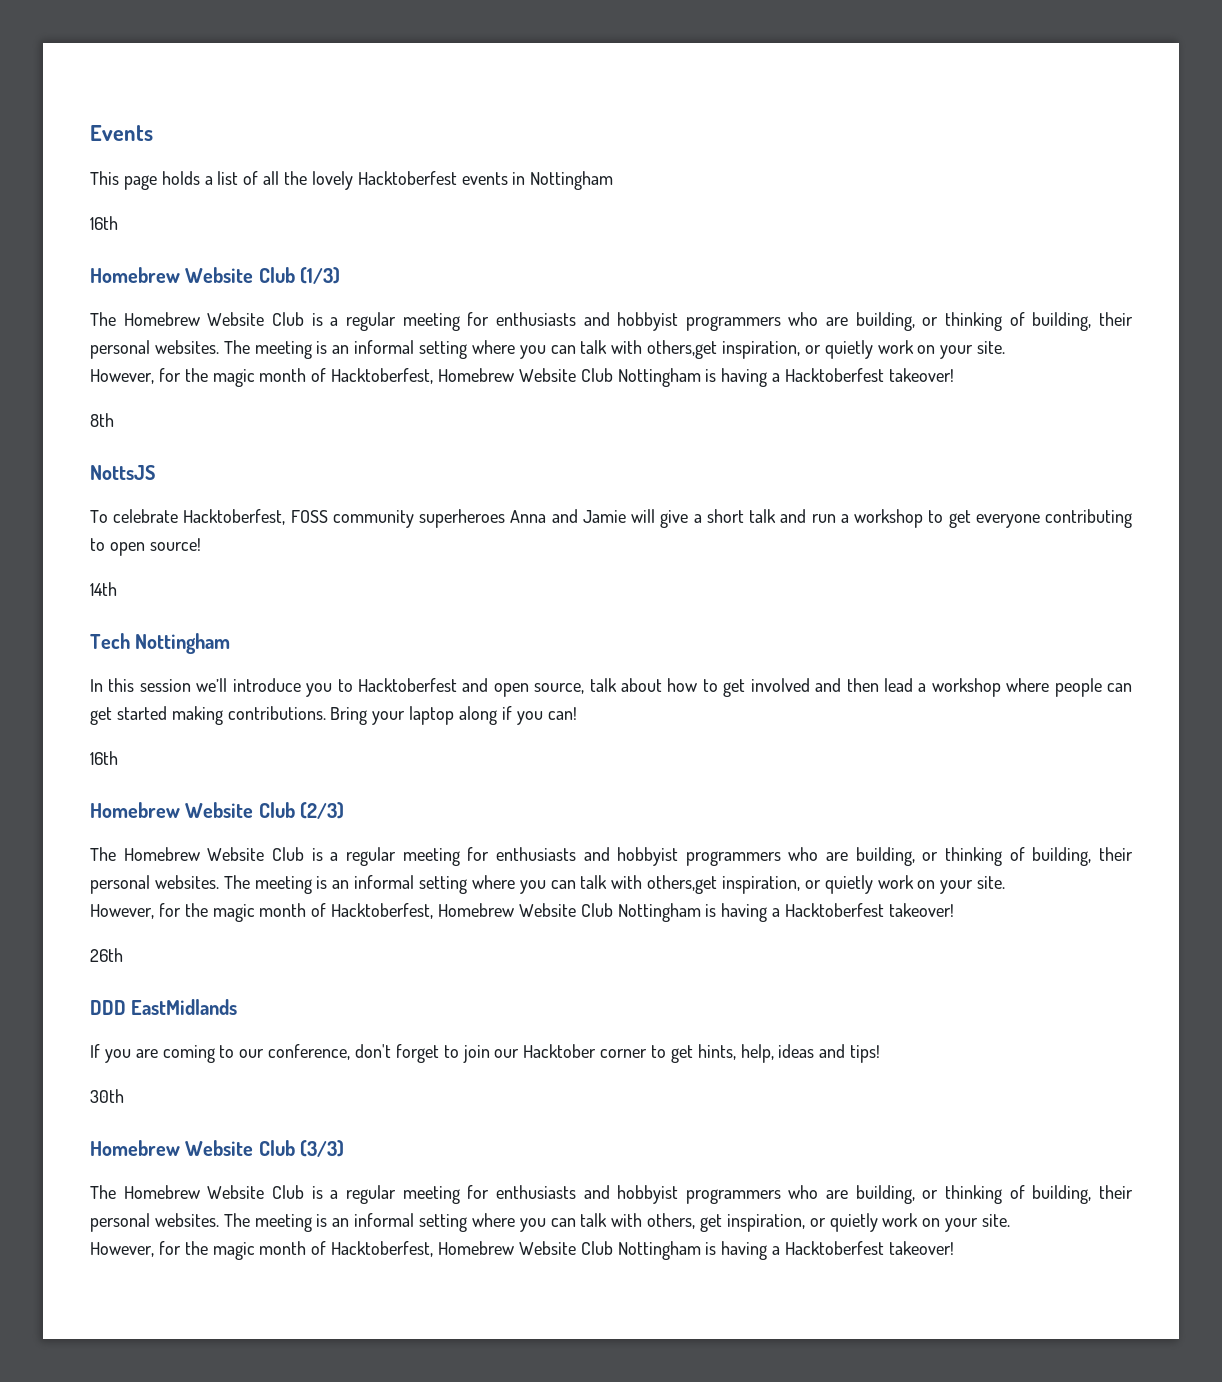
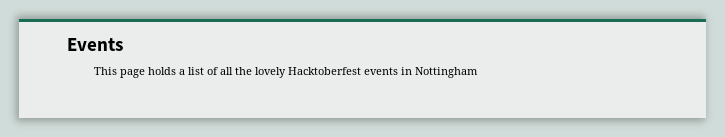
  This page holds a list of all the lovely Hacktoberfest events in Nottingham
- 16th
- Homebrew Website Club (1/3)
- The Homebrew Website Club is a regular meeting for enthusiasts and hobbyist programmers who are building, or thinking of building, their personal websites. The meeting is an informal setting where you can talk with others,get inspiration, or quietly work on your site.
- However, for the magic month of Hacktoberfest, Homebrew Website Club Nottingham is having a Hacktoberfest takeover!
- 8th
- NottsJS
- To celebrate Hacktoberfest, FOSS community superheroes Anna and Jamie will give a short talk and run a workshop to get everyone contributing to open source!
- 14th
- Tech Nottingham
- In this session we’ll introduce you to Hacktoberfest and open source, talk about how to get involved and then lead a workshop where people can get started making contributions. Bring your laptop along if you can!
- 16th
- Homebrew Website Club (2/3)
- The Homebrew Website Club is a regular meeting for enthusiasts and hobbyist programmers who are building, or thinking of building, their personal websites. The meeting is an informal setting where you can talk with others,get inspiration, or quietly work on your site.
- However, for the magic month of Hacktoberfest, Homebrew Website Club Nottingham is having a Hacktoberfest takeover!
- 26th
- DDD EastMidlands
- If you are coming to our conference, don't forget to join our Hacktober corner to get hints, help, ideas and tips!
- 30th
- Homebrew Website Club (3/3)
- The Homebrew Website Club is a regular meeting for enthusiasts and hobbyist programmers who are building, or thinking of building, their personal websites. The meeting is an informal setting where you can talk with others, get inspiration, or quietly work on your site.
- However, for the magic month of Hacktoberfest, Homebrew Website Club Nottingham is having a Hacktoberfest takeover!

